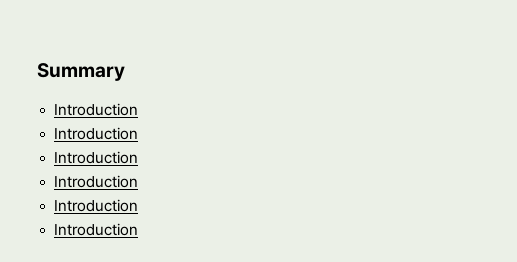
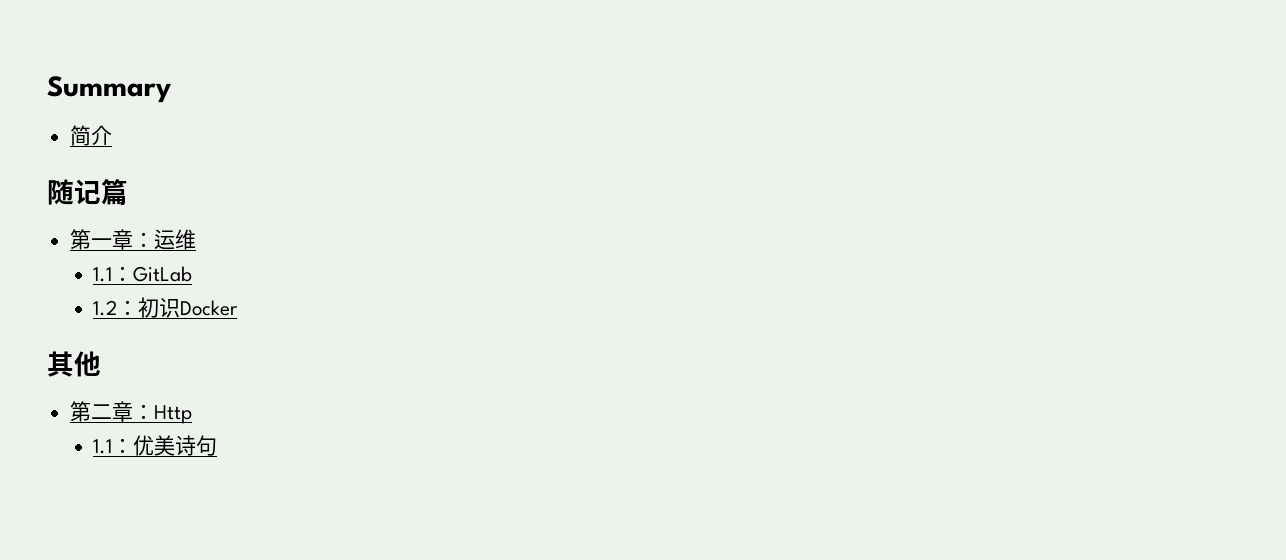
  Summary
- Introduction
- Introduction
- Introduction
- Introduction
- Introduction
- Introduction
+ 简介
+ 随记篇
+ 第一章：运维
+ 1.1：GitLab
+ 1.2：初识Docker
+ 其他
+ 第二章：Http
+ 1.1：优美诗句

